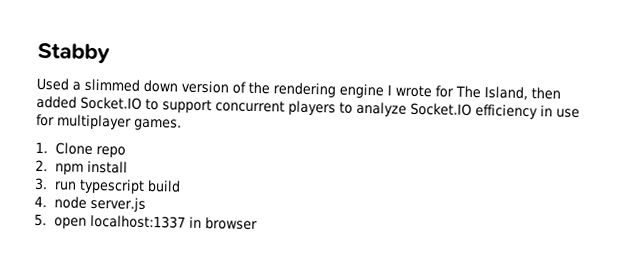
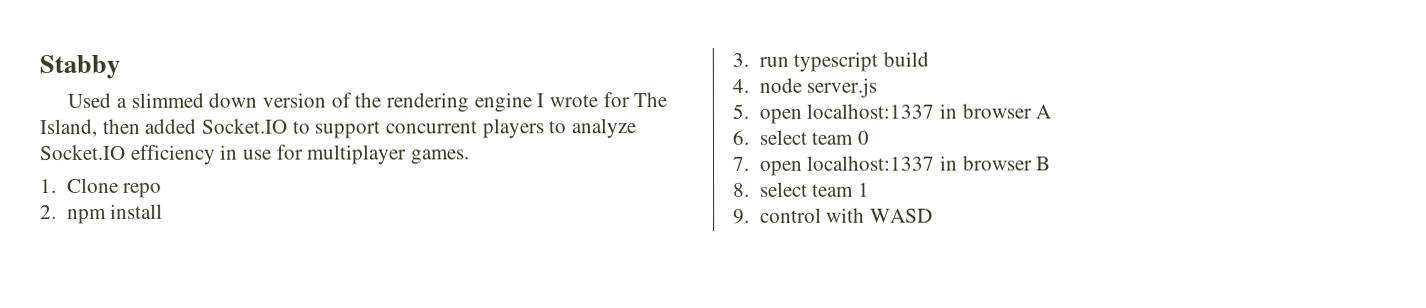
- 5. open localhost:1337 in browser
+ 5. open localhost:1337 in browser A
+ 6. select team 0
+ 7. open localhost:1337 in browser B
+ 8. select team 1
+ 9. control with WASD

